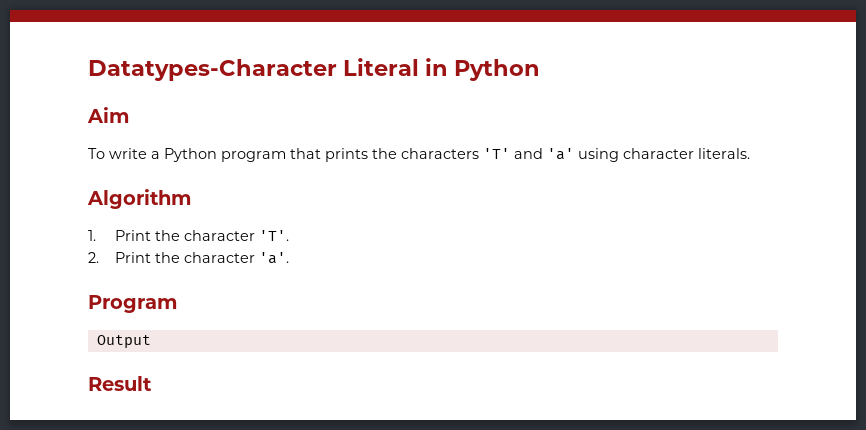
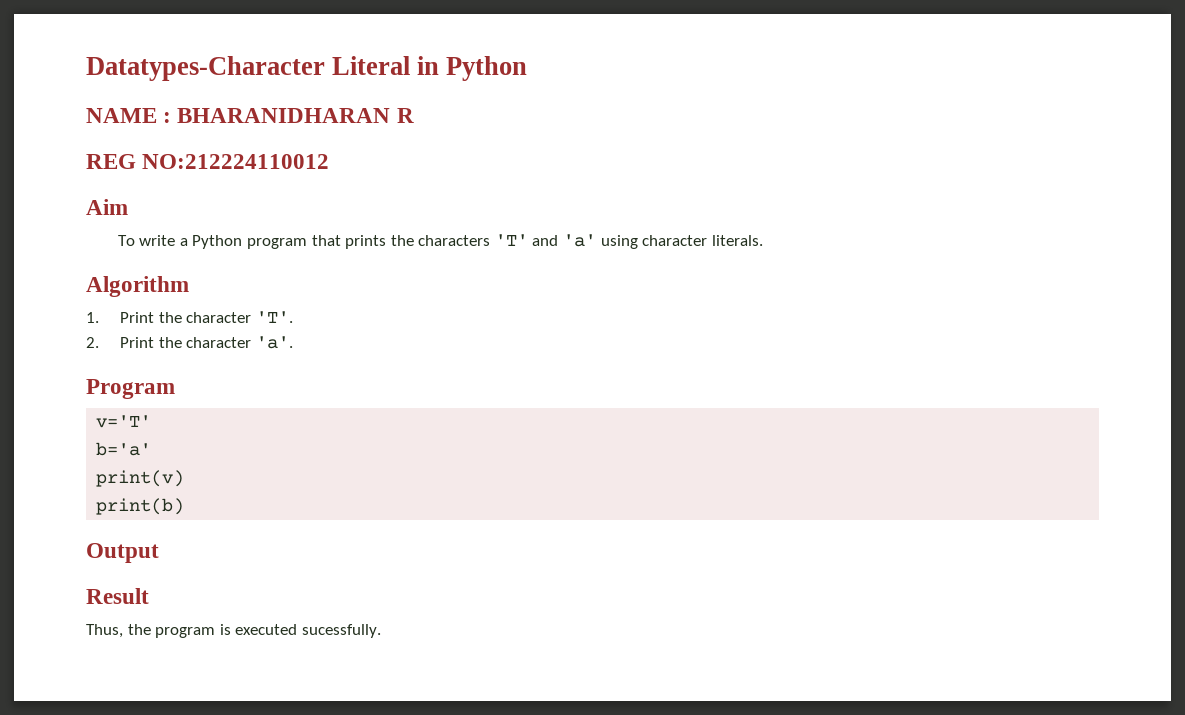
+ NAME : BHARANIDHARAN R
+ REG NO:212224110012
+ v='T'
+ b='a'
+ print(v)
+ print(b)
  Output
  Result
+ Thus, the program is executed sucessfully.

